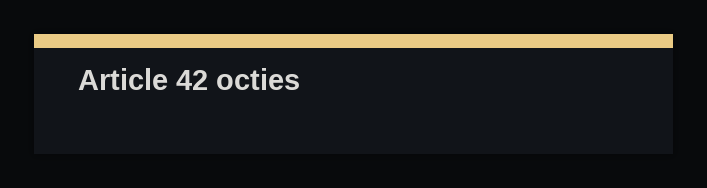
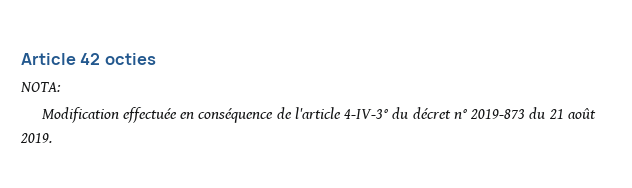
+ NOTA:
+ Modification effectuée en conséquence de l'article 4-IV-3° du décret n° 2019-873 du 21 août 2019.

